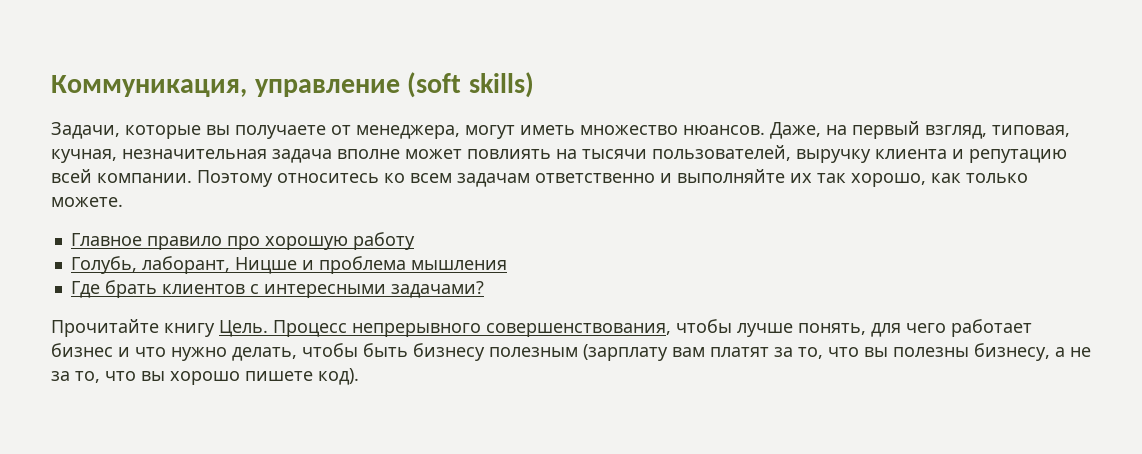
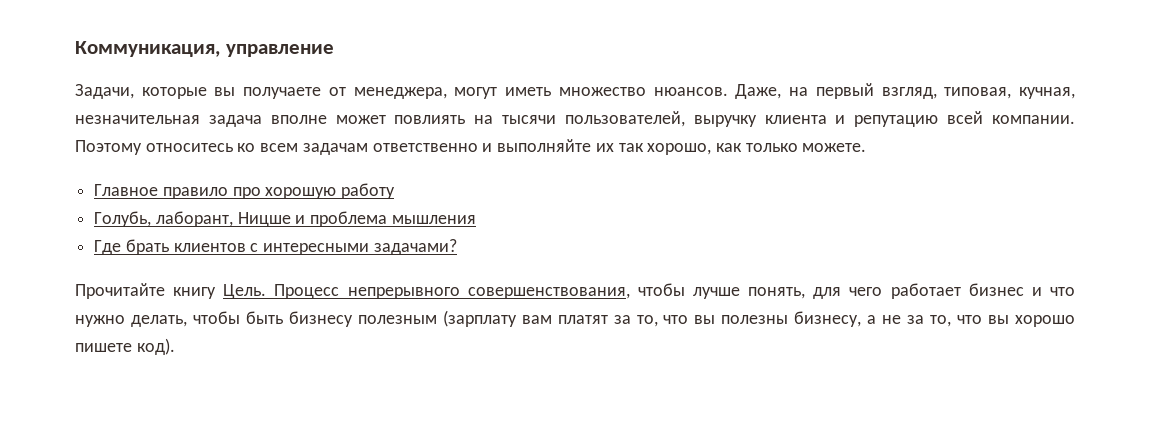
- Коммуникация, управление (soft skills)
+ Коммуникация, управление

